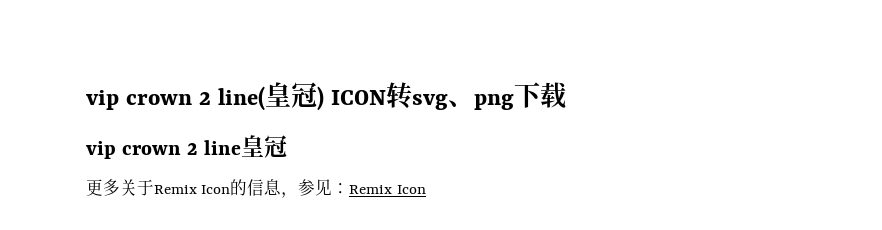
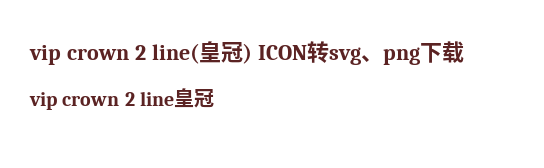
- 更多关于Remix Icon的信息，参见：Remix Icon

